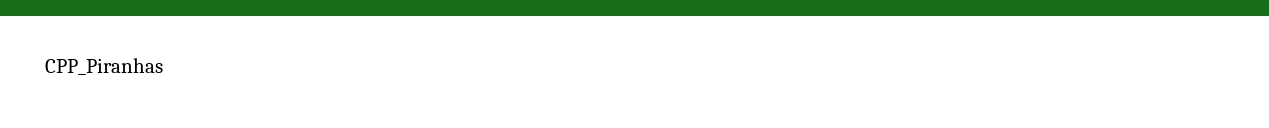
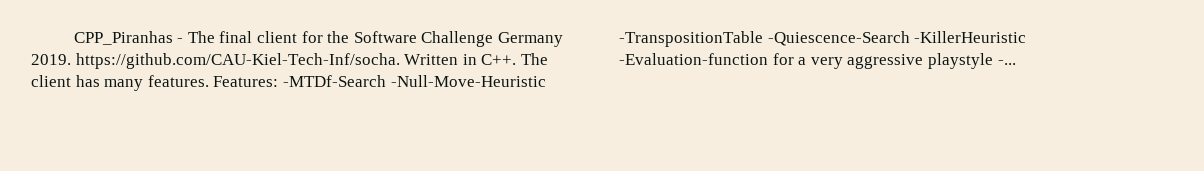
- CPP_Piranhas
+ CPP_Piranhas - The final client for the Software Challenge Germany 2019. https://github.com/CAU-Kiel-Tech-Inf/socha. Written in C++. The client has many features. Features: -MTDf-Search -Null-Move-Heuristic -TranspositionTable -Quiescence-Search -KillerHeuristic -Evaluation-function for a very aggressive playstyle -...

